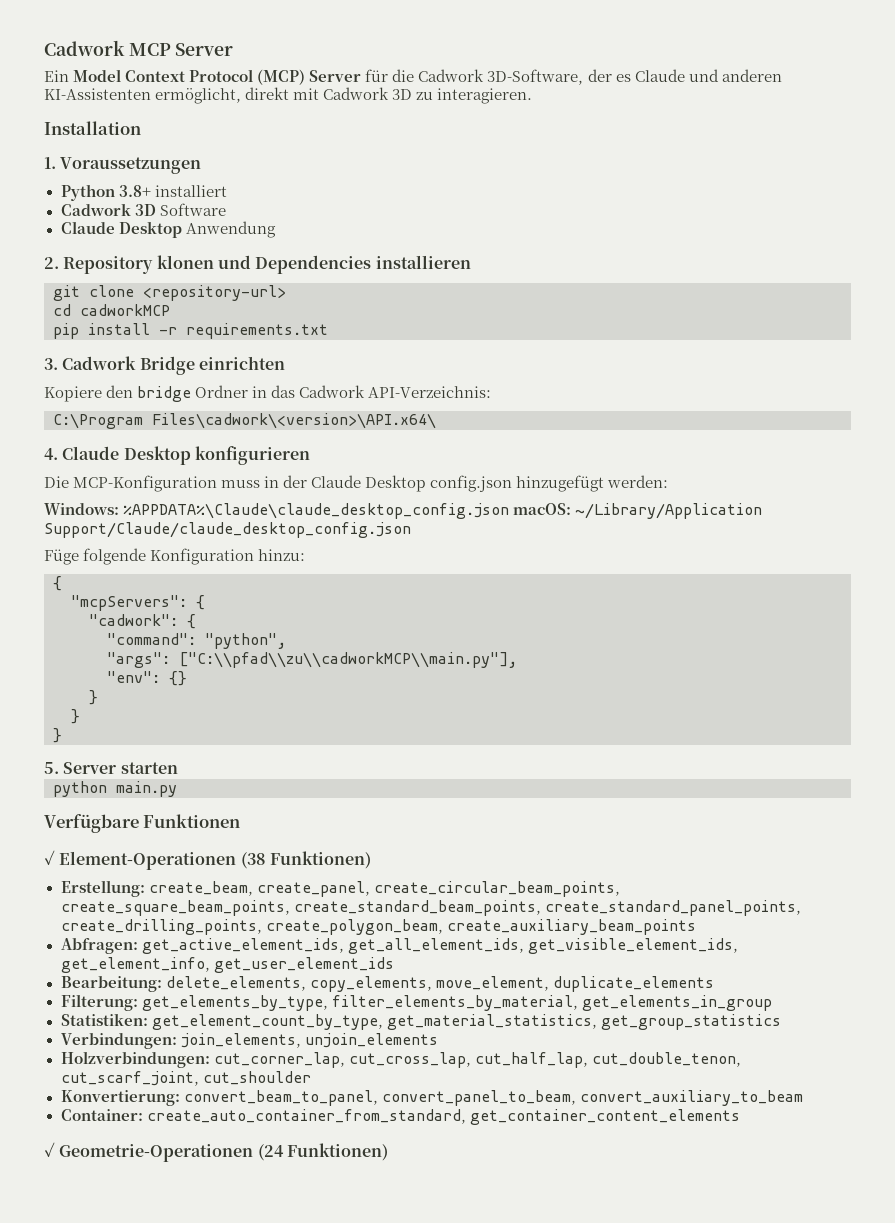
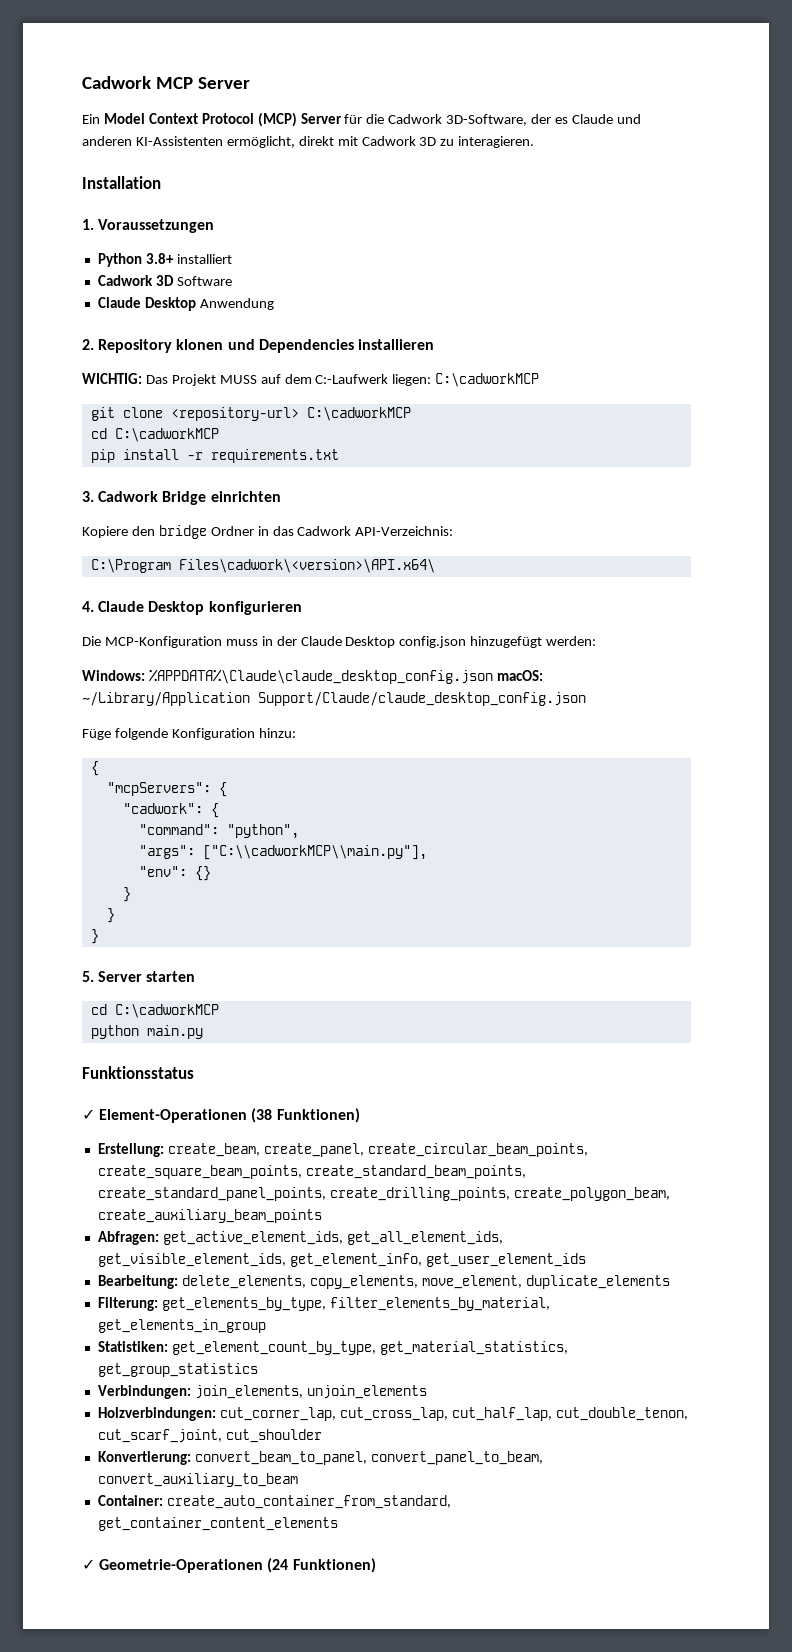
+ WICHTIG: Das Projekt MUSS auf dem C:-Laufwerk liegen: C:\cadworkMCP
- git clone <repository-url>
- cd cadworkMCP
+ git clone <repository-url> C:\cadworkMCP
+ cd C:\cadworkMCP
- "args": ["C:\\pfad\\zu\\cadworkMCP\\main.py"],
+ "args": ["C:\\cadworkMCP\\main.py"],
  5. Server starten
+ cd C:\cadworkMCP
- Verfügbare Funktionen
+ Funktionsstatus

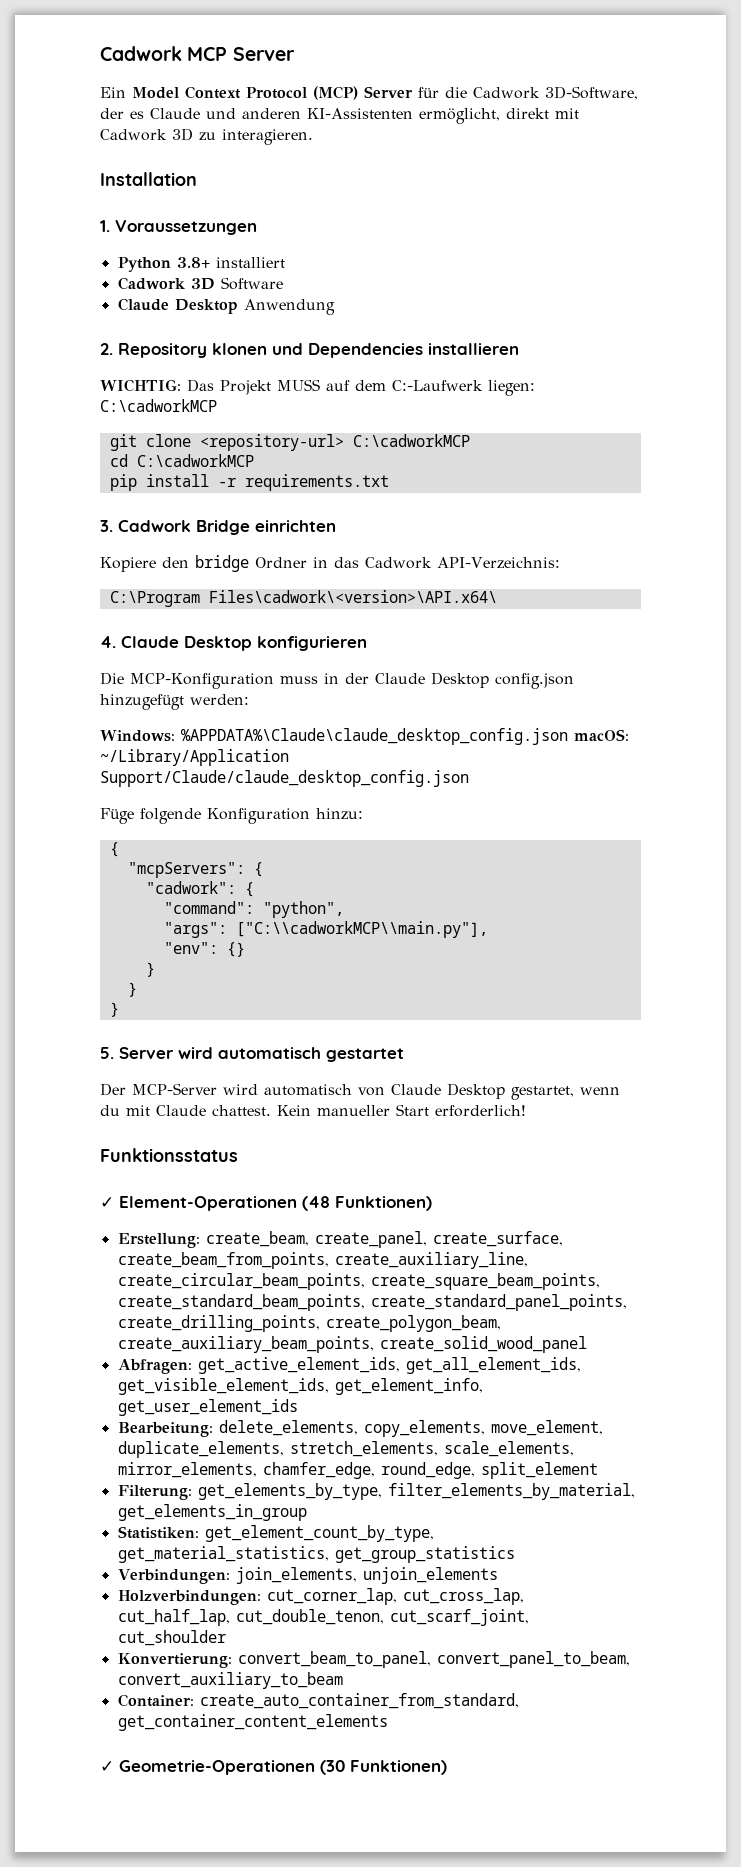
- 5. Server starten
- cd C:\cadworkMCP
- python main.py
+ 5. Server wird automatisch gestartet
+ Der MCP-Server wird automatisch von Claude Desktop gestartet, wenn du mit Claude chattest. Kein manueller Start erforderlich!
- ✓ Element-Operationen (38 Funktionen)
+ ✓ Element-Operationen (48 Funktionen)
- Erstellung: create_beam, create_panel, create_circular_beam_points, create_square_beam_points, create_standard_beam_points, create_standard_panel_points, create_drilling_points, create_polygon_beam, create_auxiliary_beam_points
+ Erstellung: create_beam, create_panel, create_surface, create_beam_from_points, create_auxiliary_line, create_circular_beam_points, create_square_beam_points, create_standard_beam_points, create_standard_panel_points, create_drilling_points, create_polygon_beam, create_auxiliary_beam_points, create_solid_wood_panel
- Bearbeitung: delete_elements, copy_elements, move_element, duplicate_elements
+ Bearbeitung: delete_elements, copy_elements, move_element, duplicate_elements, stretch_elements, scale_elements, mirror_elements, chamfer_edge, round_edge, split_element
- ✓ Geometrie-Operationen (24 Funktionen)
+ ✓ Geometrie-Operationen (30 Funktionen)

